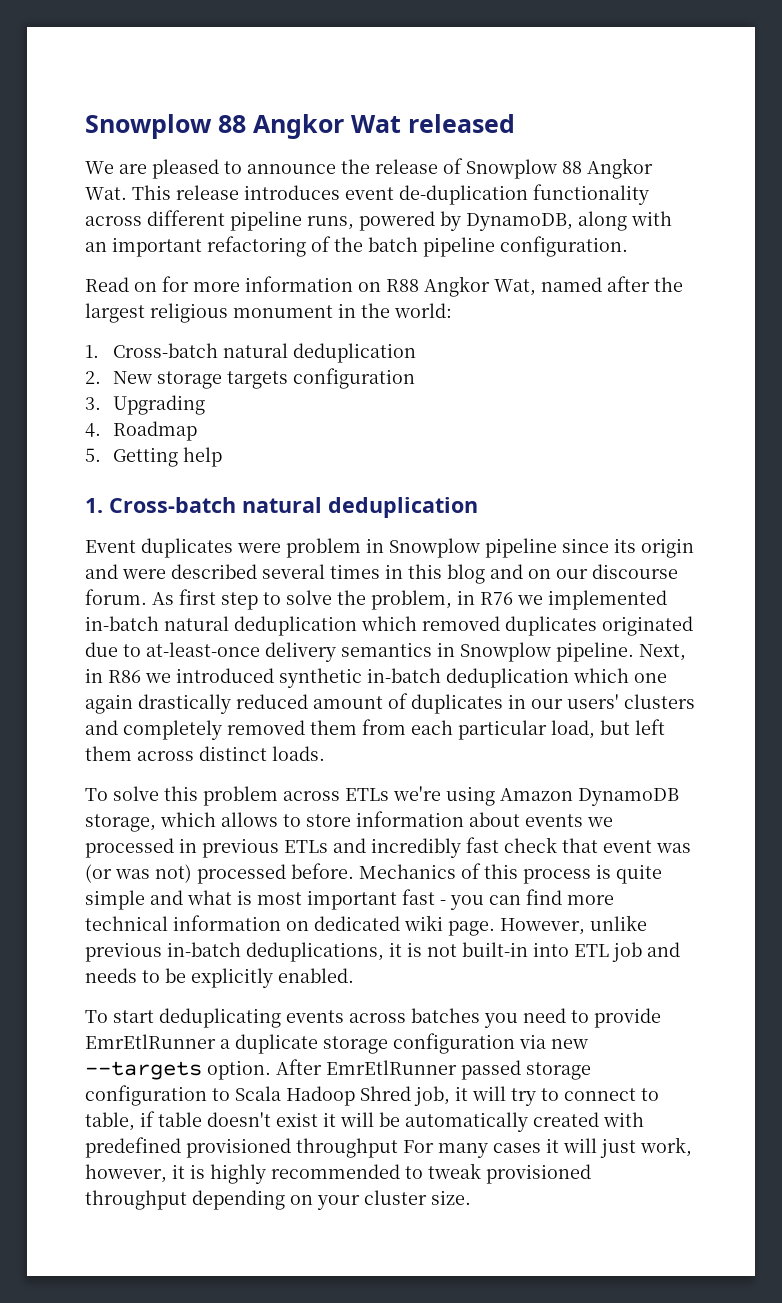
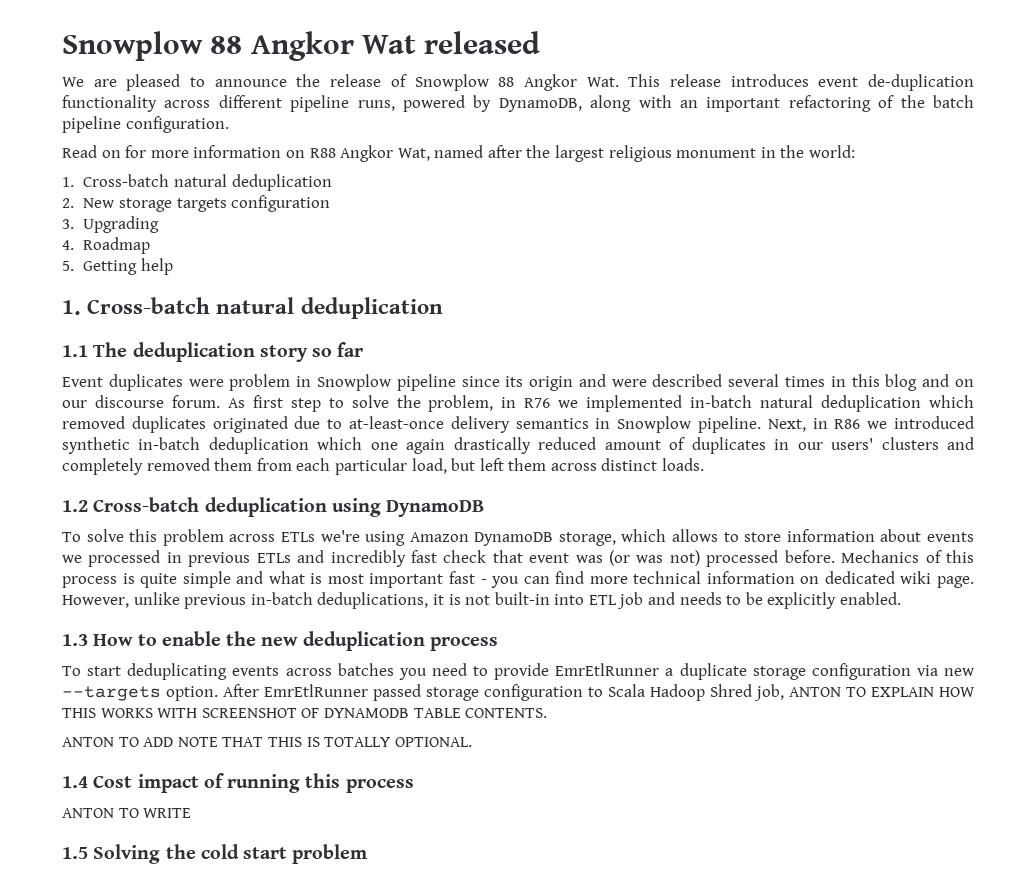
+ 1.1 The deduplication story so far
+ 1.2 Cross-batch deduplication using DynamoDB
+ 1.3 How to enable the new deduplication process
- After EmrEtlRunner passed storage configuration to Scala Hadoop Shred job, it will try to connect to table, if table doesn't exist it will be automatically created with predefined provisioned throughput For many cases it will just work, however, it is highly recommended to tweak provisioned throughput depending on your cluster size.
+ After EmrEtlRunner passed storage configuration to Scala Hadoop Shred job, ANTON TO EXPLAIN HOW THIS WORKS WITH SCREENSHOT OF DYNAMODB TABLE CONTENTS.
+ ANTON TO ADD NOTE THAT THIS IS TOTALLY OPTIONAL.
+ 1.4 Cost impact of running this process
+ ANTON TO WRITE
+ 1.5 Solving the cold start problem

